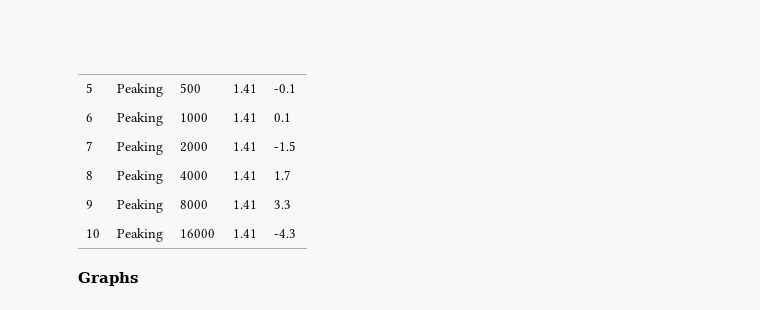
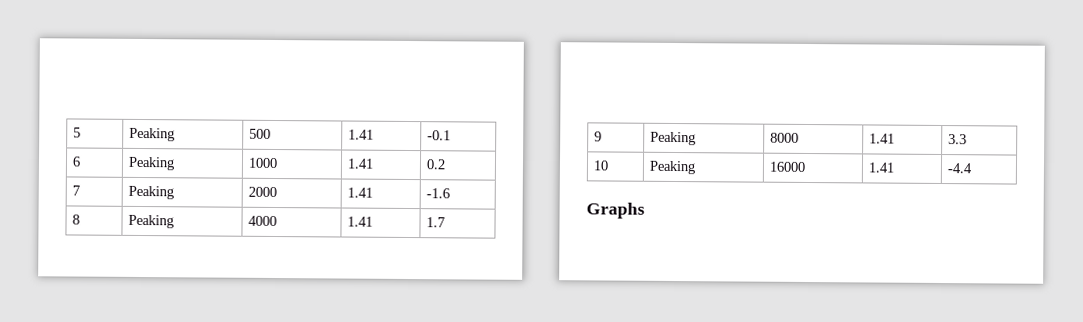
- 6 | Peaking | 1000 | 1.41 | 0.1
+ 6 | Peaking | 1000 | 1.41 | 0.2
- 7 | Peaking | 2000 | 1.41 | -1.5
+ 7 | Peaking | 2000 | 1.41 | -1.6
- 10 | Peaking | 16000 | 1.41 | -4.3
+ 10 | Peaking | 16000 | 1.41 | -4.4

